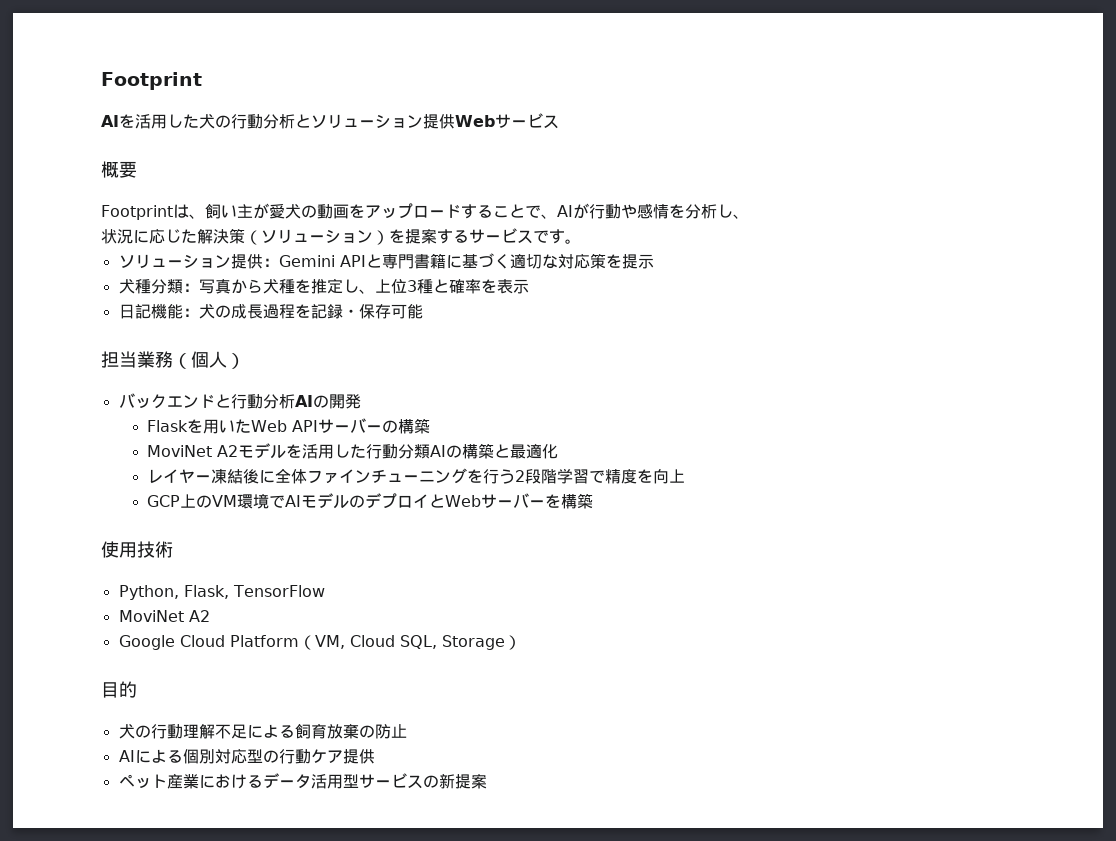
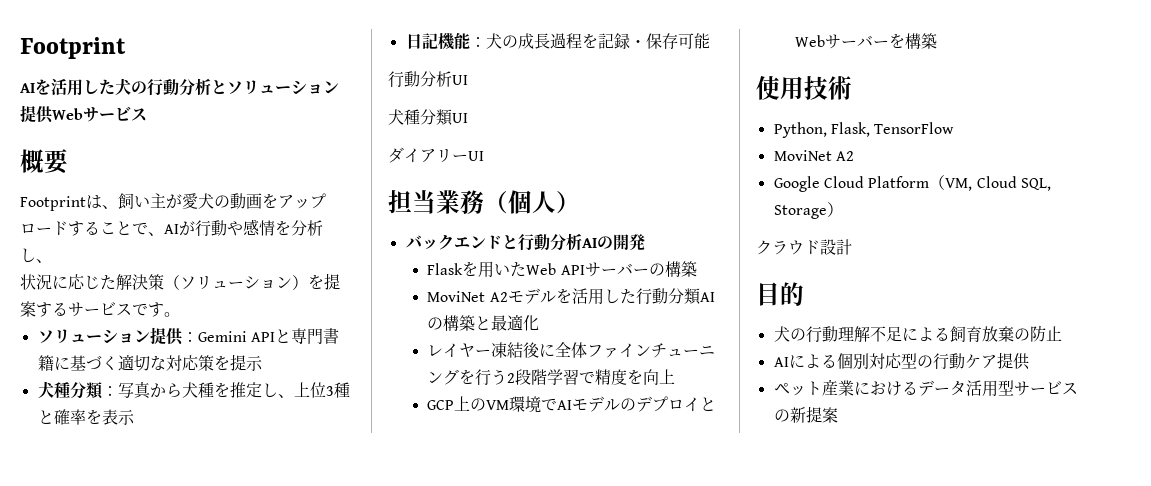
+ 行動分析UI
+ 犬種分類UI
+ ダイアリーUI
+ クラウド設計

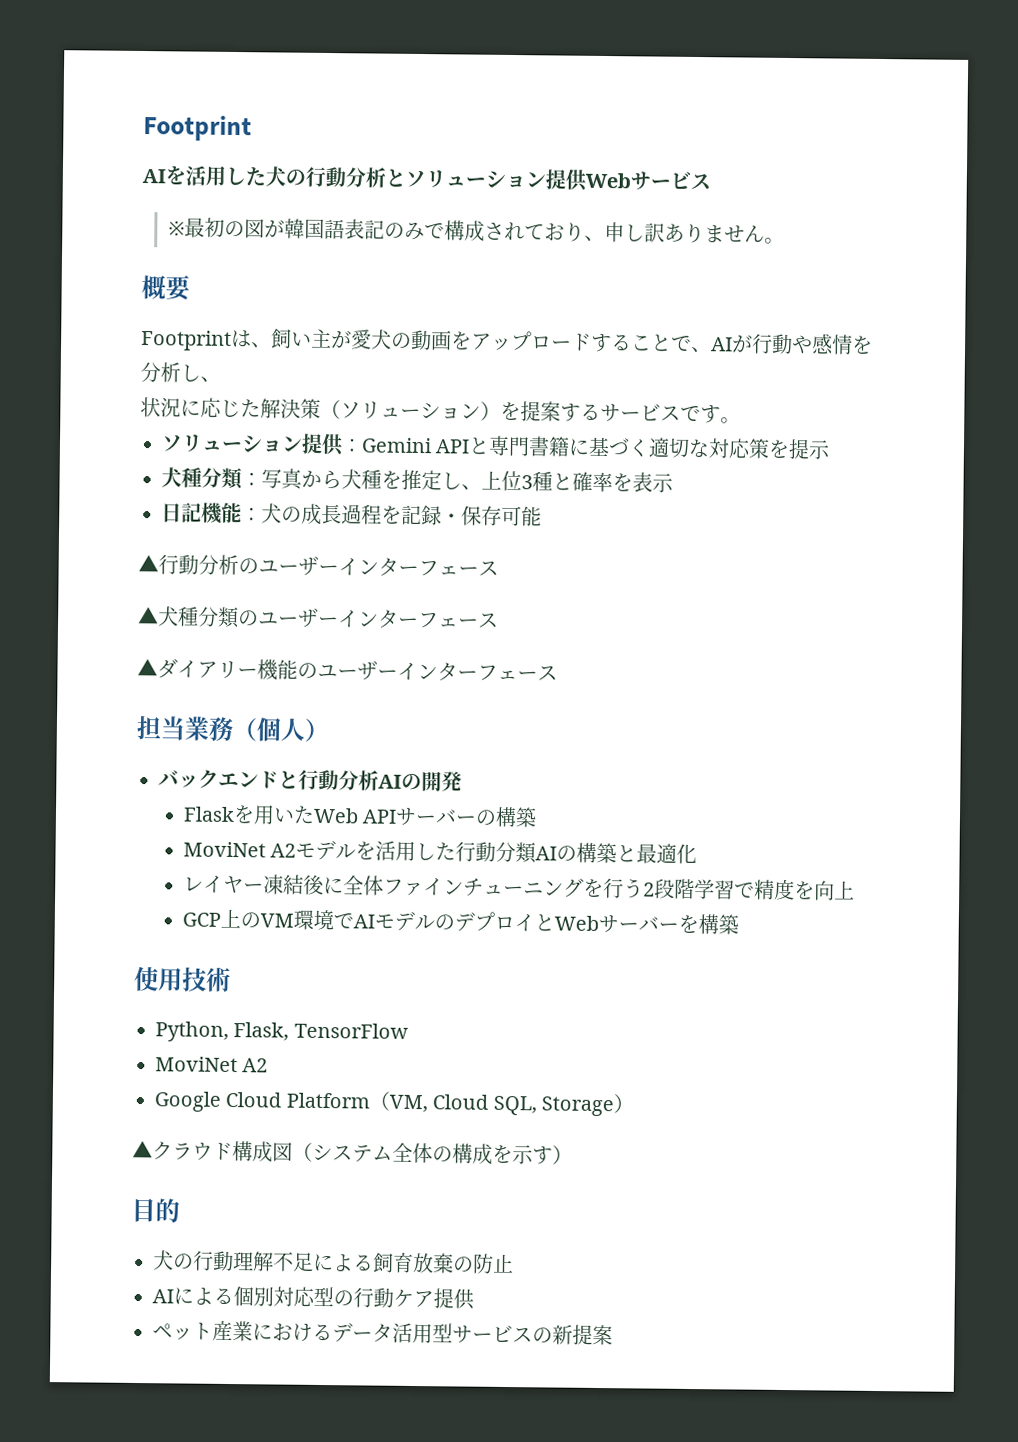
+ ※最初の図が韓国語表記のみで構成されており、申し訳ありません。
- 行動分析UI
- 犬種分類UI
- ダイアリーUI
+ ▲行動分析のユーザーインターフェース
+ ▲犬種分類のユーザーインターフェース
+ ▲ダイアリー機能のユーザーインターフェース
- クラウド設計
+ ▲クラウド構成図（システム全体の構成を示す）

